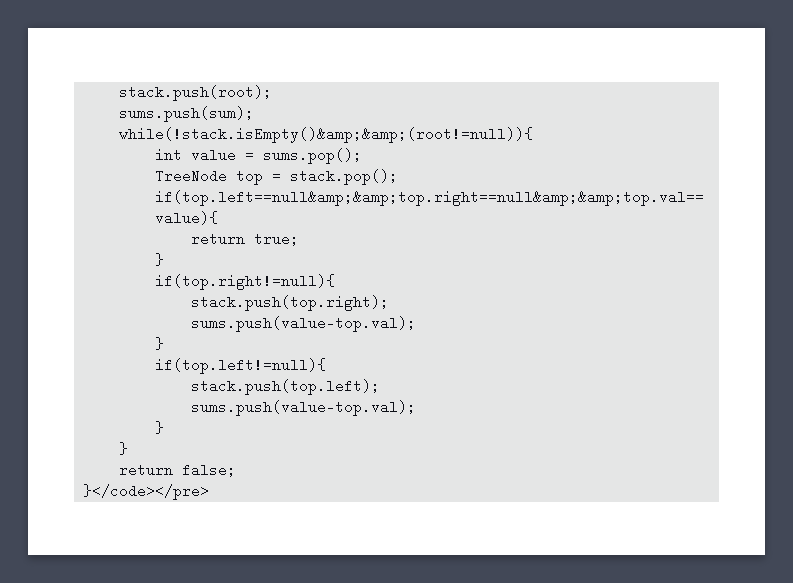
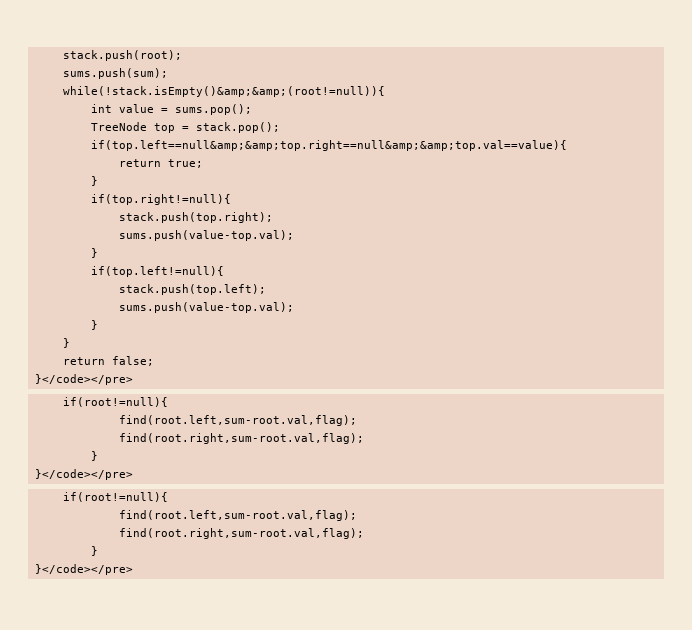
  return false;
+ }</code></pre>
+ if(root!=null){
+ find(root.left,sum-root.val,flag);
+ find(root.right,sum-root.val,flag);
+ }
+ }</code></pre>
+ if(root!=null){
+ find(root.left,sum-root.val,flag);
+ find(root.right,sum-root.val,flag);
+ }

